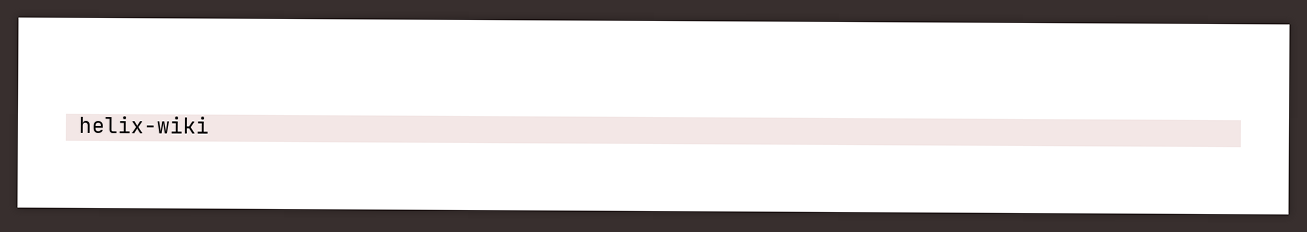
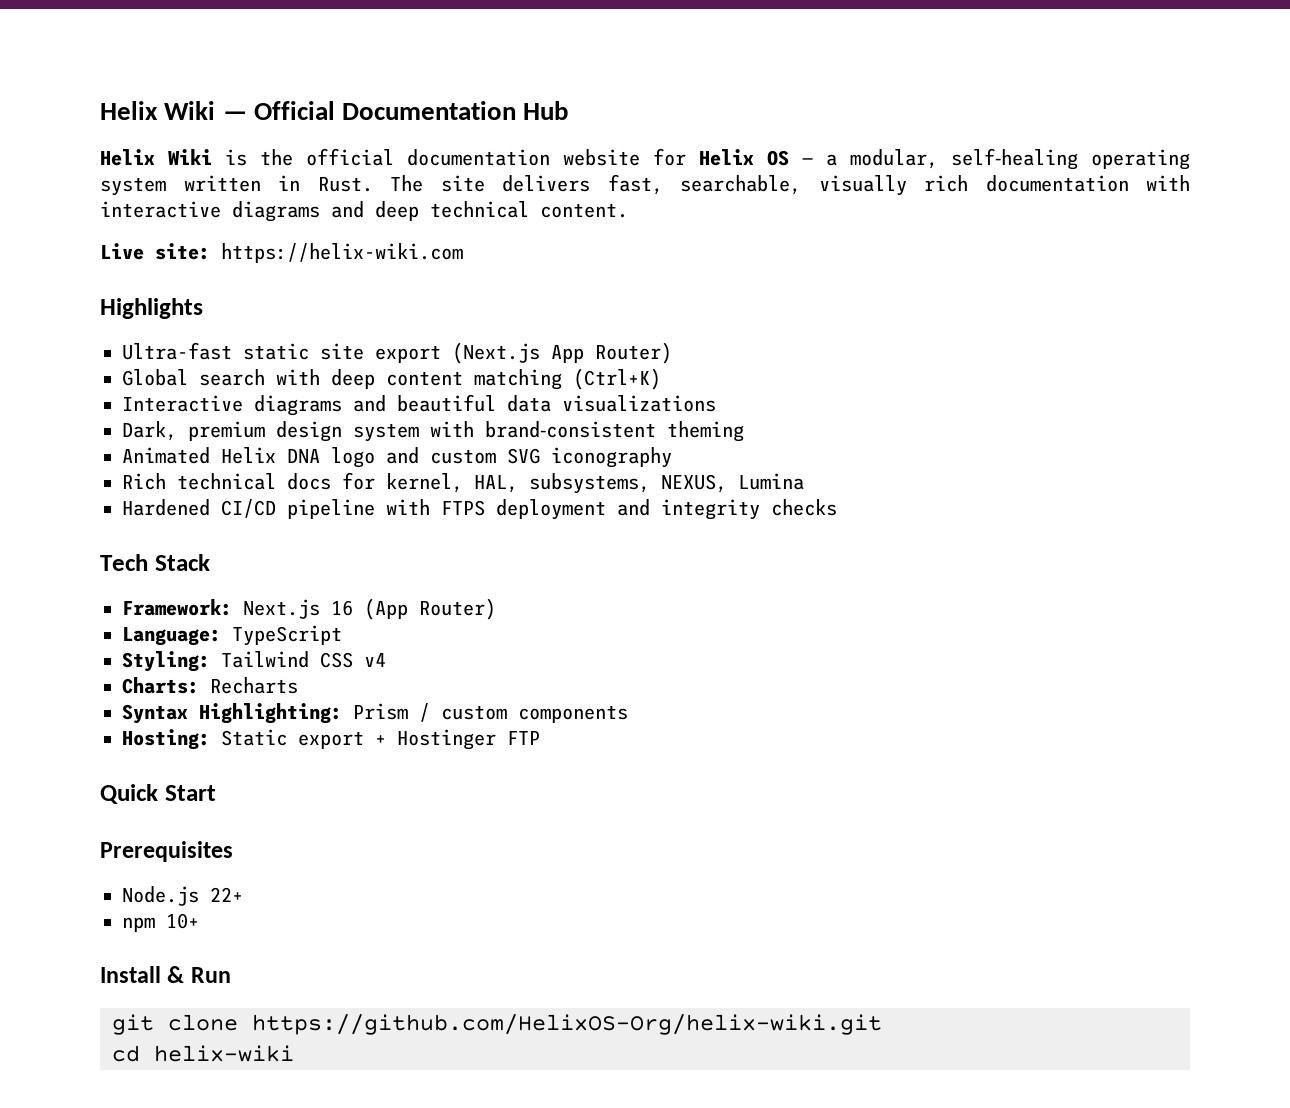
- helix-wiki
+ Helix Wiki — Official Documentation Hub
+ Helix Wiki is the official documentation website for Helix OS — a modular, self‑healing operating system written in Rust. The site delivers fast, searchable, visually rich documentation with interactive diagrams and deep technical content.
+ Live site: https://helix-wiki.com
+ Highlights
+ Ultra-fast static site export (Next.js App Router)
+ Global search with deep content matching (Ctrl+K)
+ Interactive diagrams and beautiful data visualizations
+ Dark, premium design system with brand‑consistent theming
+ Animated Helix DNA logo and custom SVG iconography
+ Rich technical docs for kernel, HAL, subsystems, NEXUS, Lumina
+ Hardened CI/CD pipeline with FTPS deployment and integrity checks
+ Tech Stack
+ Framework: Next.js 16 (App Router)
+ Language: TypeScript
+ Styling: Tailwind CSS v4
+ Charts: Recharts
+ Syntax Highlighting: Prism / custom components
+ Hosting: Static export + Hostinger FTP
+ Quick Start
+ Prerequisites
+ Node.js 22+
+ npm 10+
+ Install & Run
+ git clone https://github.com/HelixOS-Org/helix-wiki.git
+ cd helix-wiki

